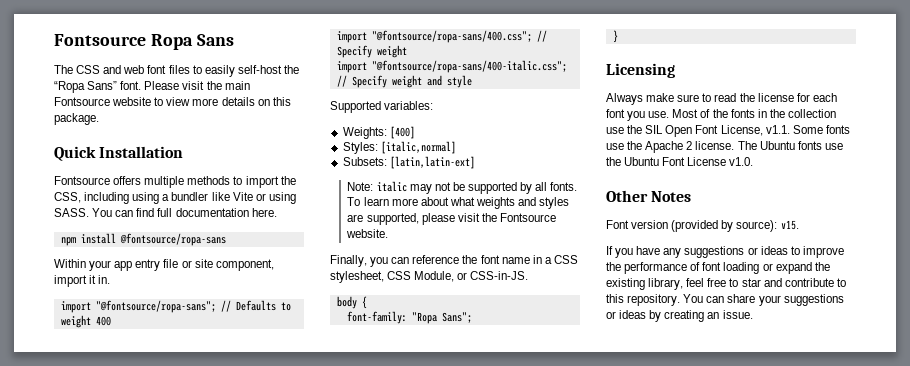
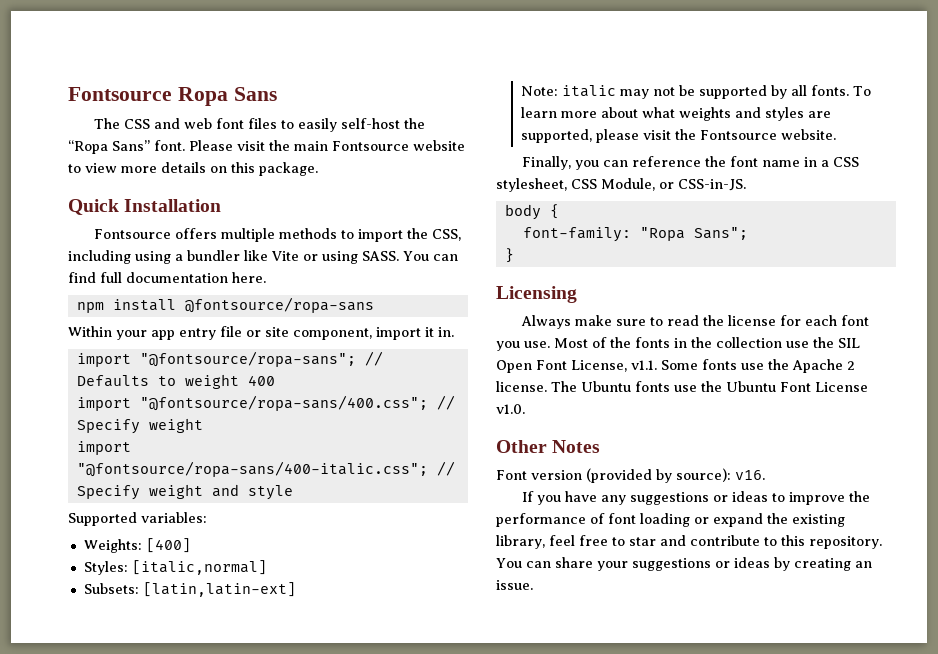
- Font version (provided by source): v15.
+ Font version (provided by source): v16.

